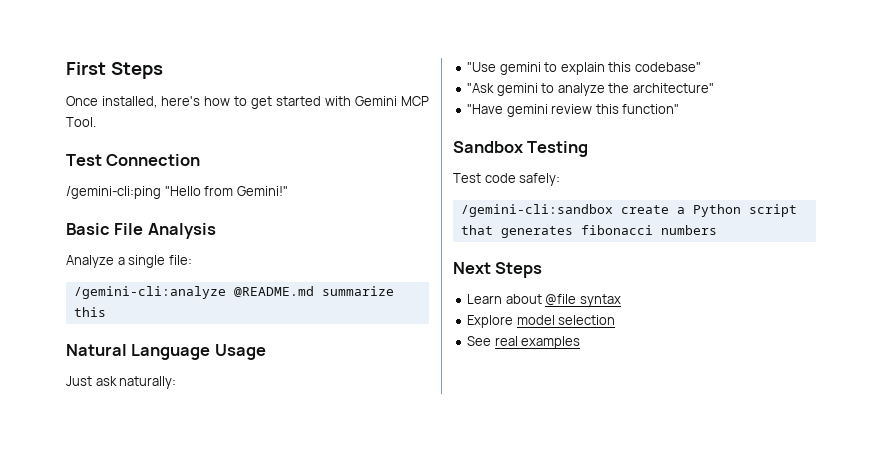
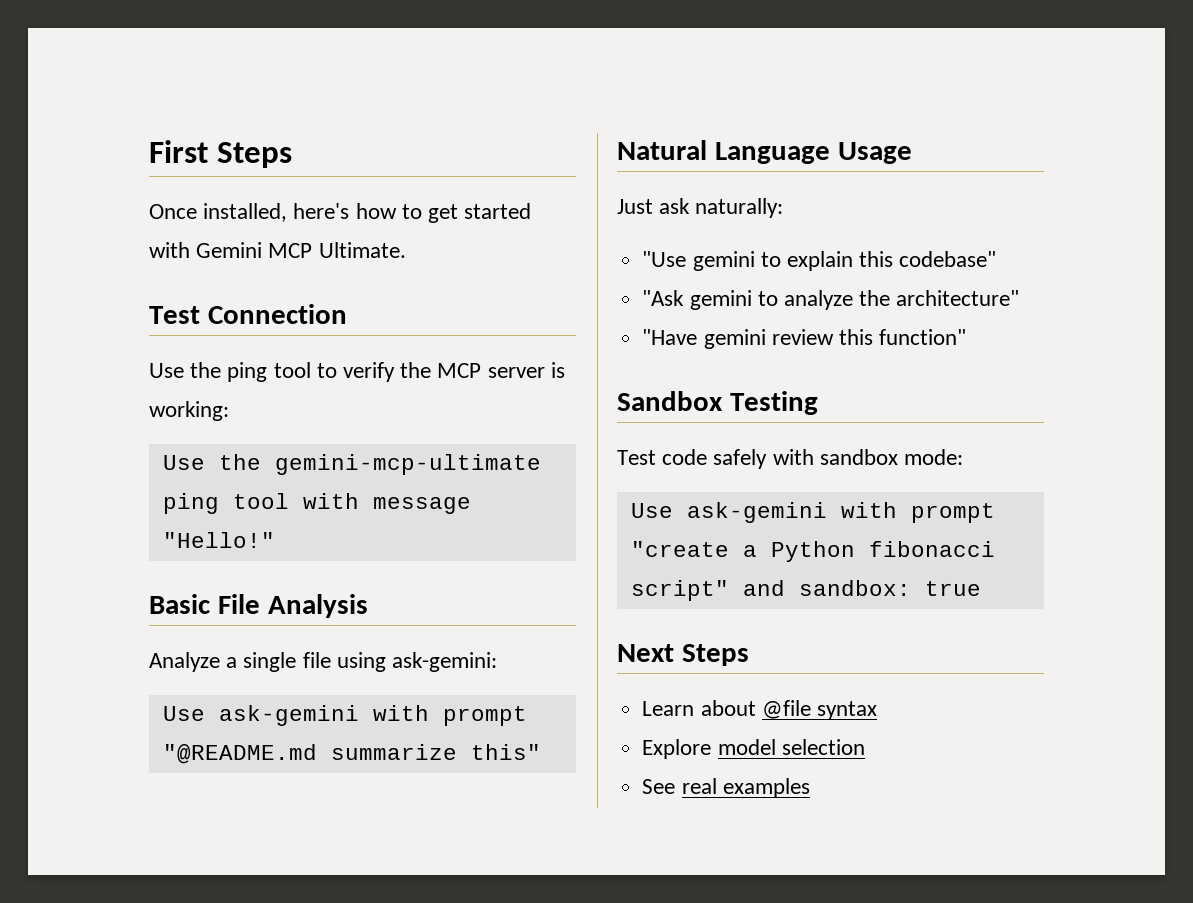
- Once installed, here's how to get started with Gemini MCP Tool.
+ Once installed, here's how to get started with Gemini MCP Ultimate.
- /gemini-cli:ping "Hello from Gemini!"
+ Use the ping tool to verify the MCP server is working:
+ Use the gemini-mcp-ultimate ping tool with message "Hello!"
- Analyze a single file:
- /gemini-cli:analyze @README.md summarize this
+ Analyze a single file using ask-gemini:
+ Use ask-gemini with prompt "@README.md summarize this"
- Test code safely:
- /gemini-cli:sandbox create a Python script that generates fibonacci numbers
+ Test code safely with sandbox mode:
+ Use ask-gemini with prompt "create a Python fibonacci script" and sandbox: true

